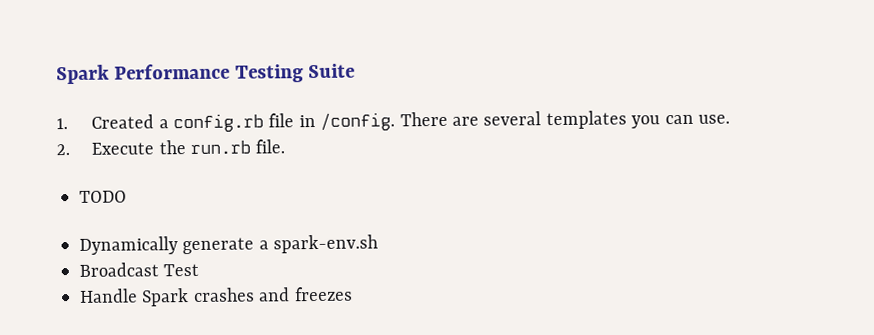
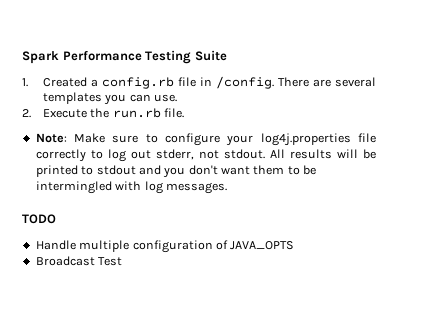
+ Note: Make sure to configure your log4j.properties file correctly to log out stderr, not stdout. All results will be printed to stdout and you don't want them to be intermingled with log messages.
  TODO
- Dynamically generate a spark-env.sh
+ Handle multiple configuration of JAVA_OPTS
  Broadcast Test
- Handle Spark crashes and freezes

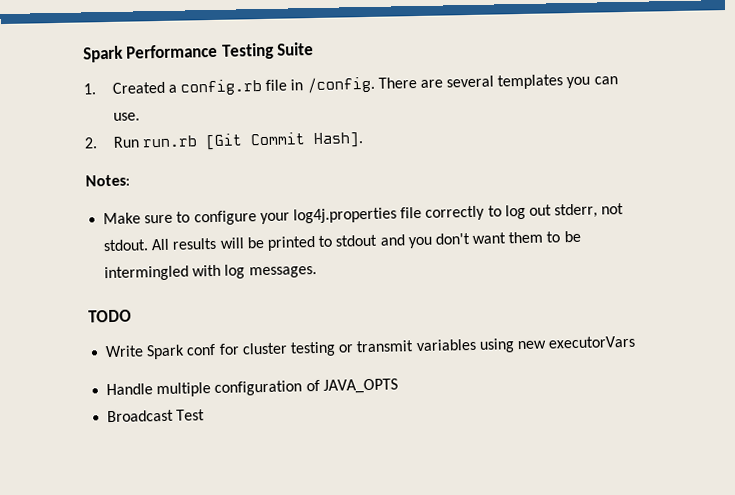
- 2. Execute the run.rb file.
- Note: Make sure to configure your log4j.properties file correctly to log out stderr, not stdout.
+ 2. Run run.rb [Git Commit Hash].
+ Notes:
+ Make sure to configure your log4j.properties file correctly to log out stderr, not stdout.
+ Write Spark conf for cluster testing or transmit variables using new executorVars

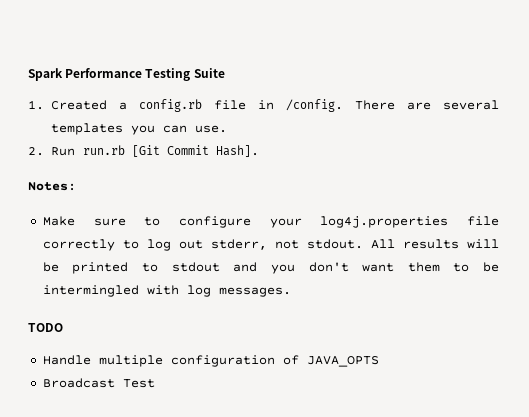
- Write Spark conf for cluster testing or transmit variables using new executorVars

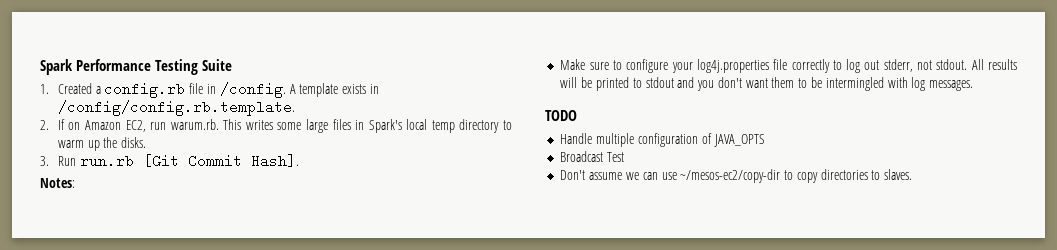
- There are several templates you can use.
- 2. Run run.rb [Git Commit Hash].
+ A template exists in /config/config.rb.template.
+ 2. If on Amazon EC2, run warum.rb. This writes some large files in Spark's local temp directory to warm up the disks.
+ 3. Run run.rb [Git Commit Hash].
+ Don't assume we can use ~/mesos-ec2/copy-dir to copy directories to slaves.

